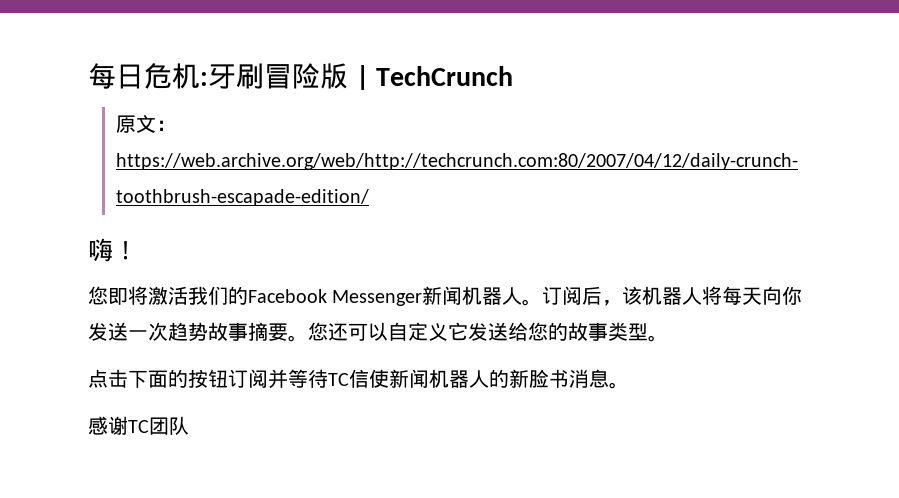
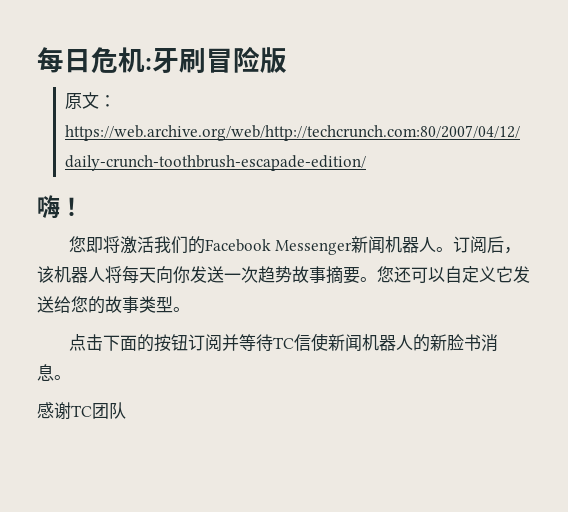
- 每日危机:牙刷冒险版 | TechCrunch
+ 每日危机:牙刷冒险版

